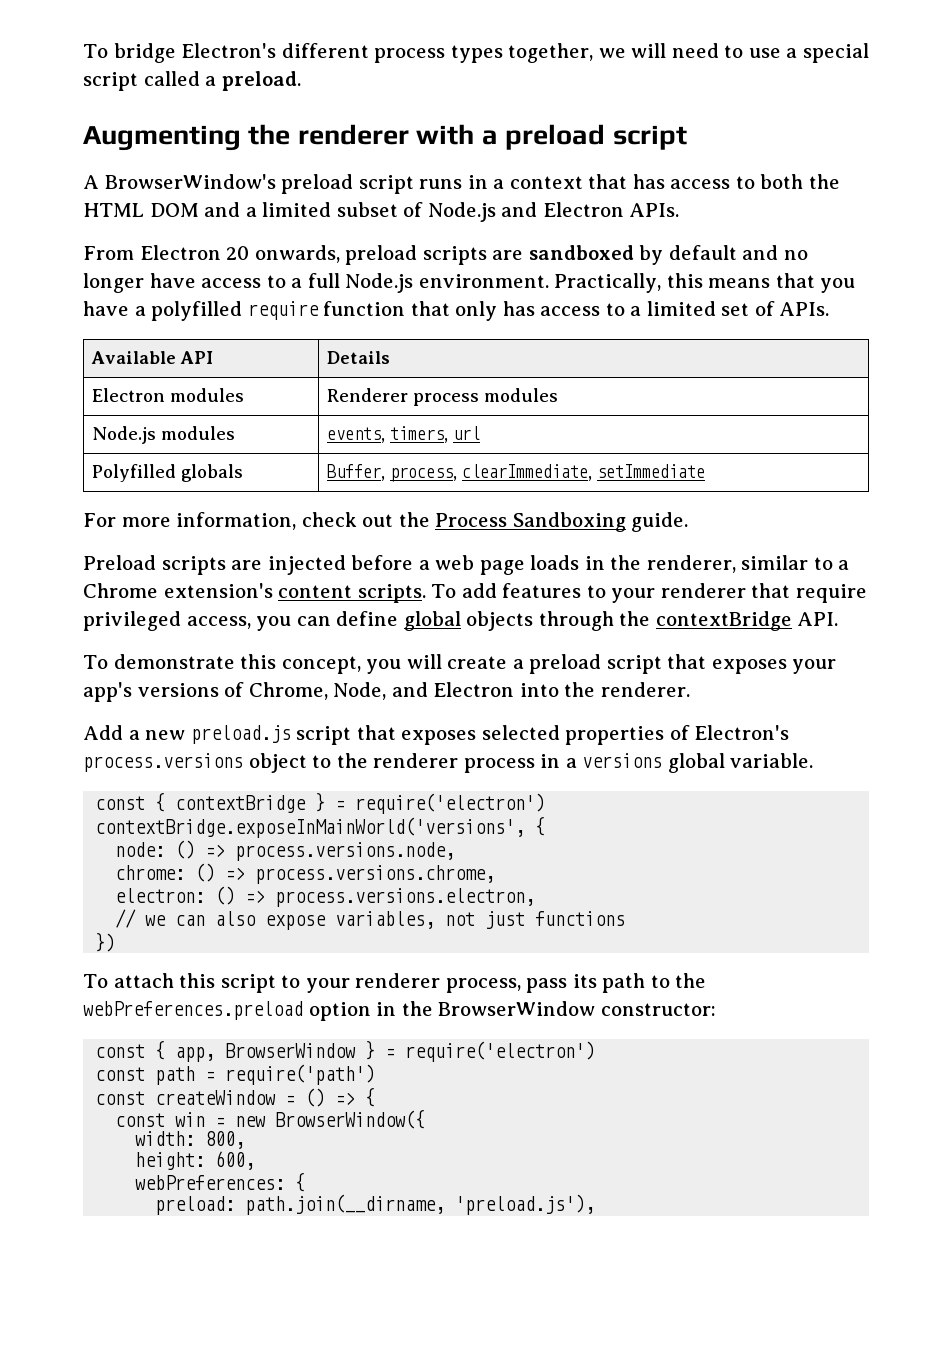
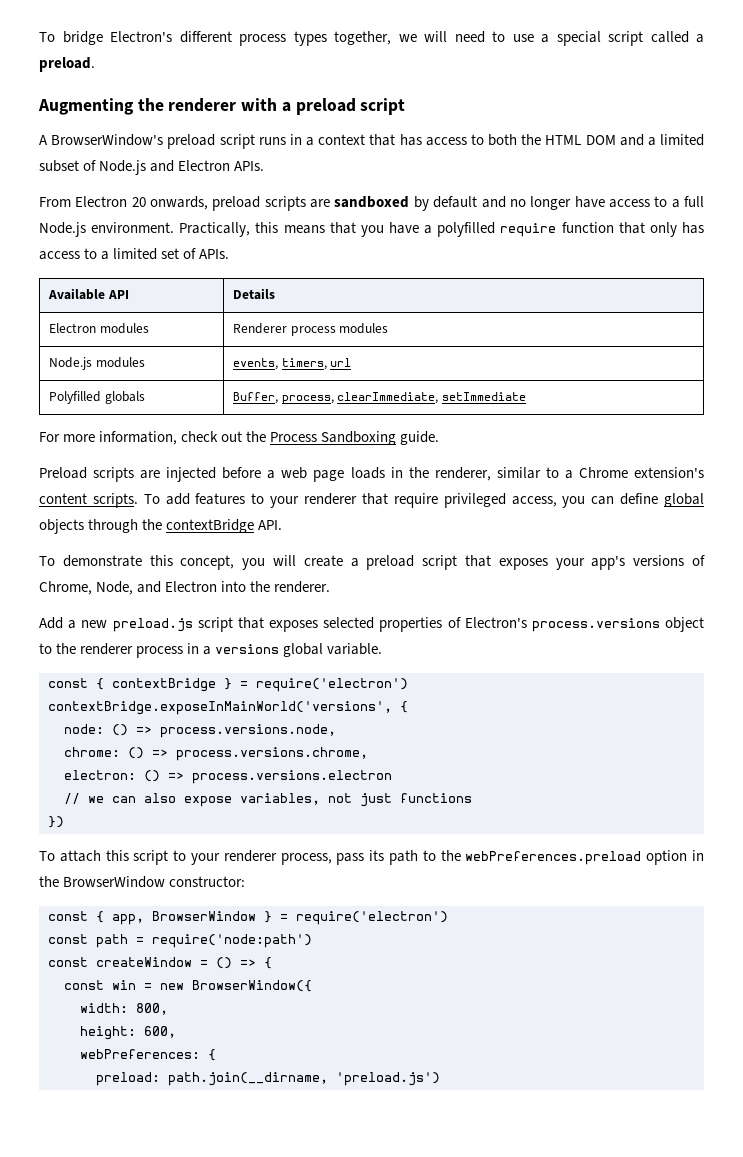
- electron: () => process.versions.electron,
+ electron: () => process.versions.electron
- const path = require('path')
+ const path = require('node:path')
- preload: path.join(__dirname, 'preload.js'),
+ preload: path.join(__dirname, 'preload.js')

